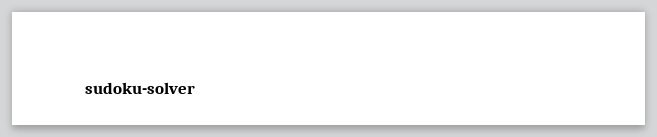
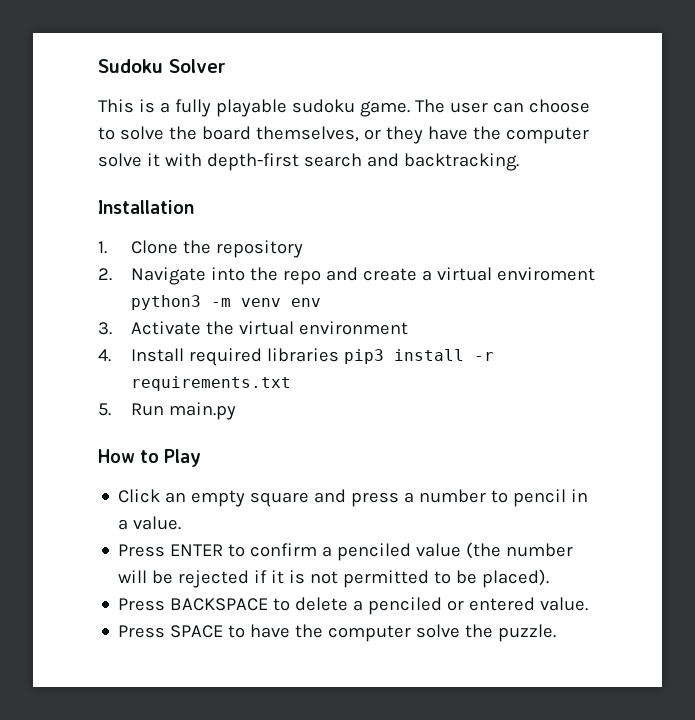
- sudoku-solver
+ Sudoku Solver
+ This is a fully playable sudoku game. The user can choose to solve the board themselves, or they have the computer solve it with depth-first search and backtracking.
+ Installation
+ 1. Clone the repository
+ 2. Navigate into the repo and create a virtual enviroment python3 -m venv env
+ 3. Activate the virtual environment
+ 4. Install required libraries pip3 install -r requirements.txt
+ 5. Run main.py
+ How to Play
+ Click an empty square and press a number to pencil in a value.
+ Press ENTER to confirm a penciled value (the number will be rejected if it is not permitted to be placed).
+ Press BACKSPACE to delete a penciled or entered value.
+ Press SPACE to have the computer solve the puzzle.

